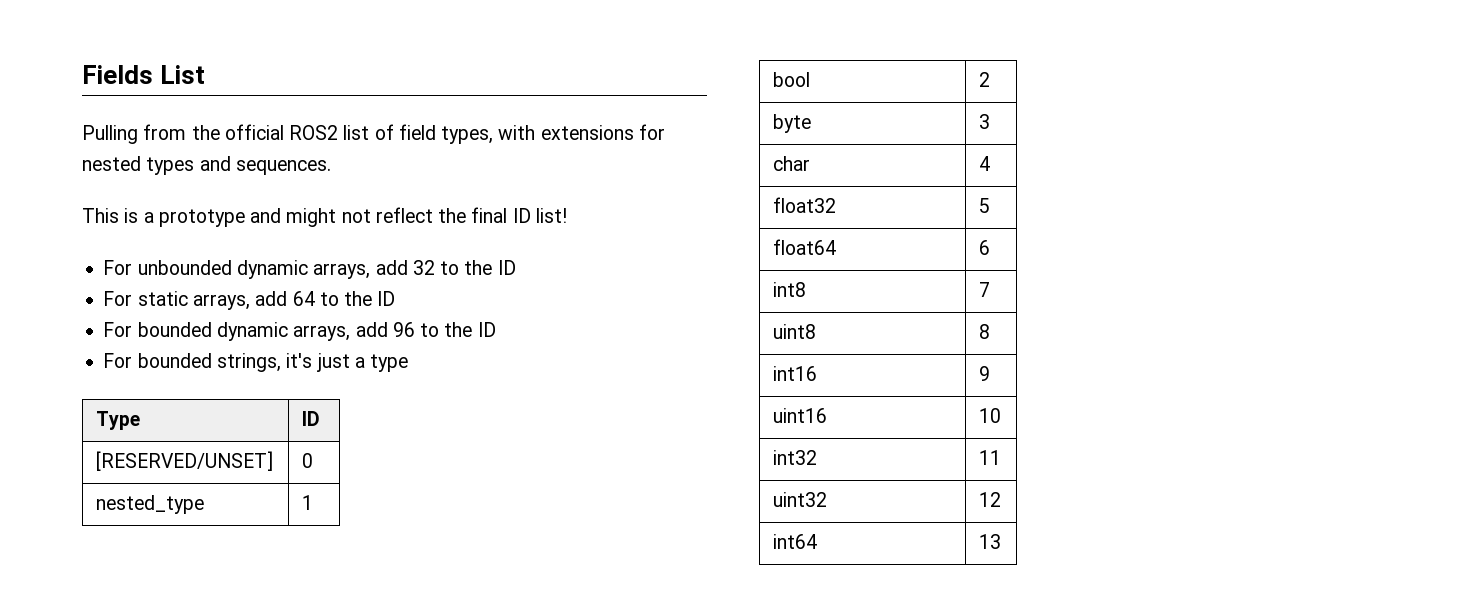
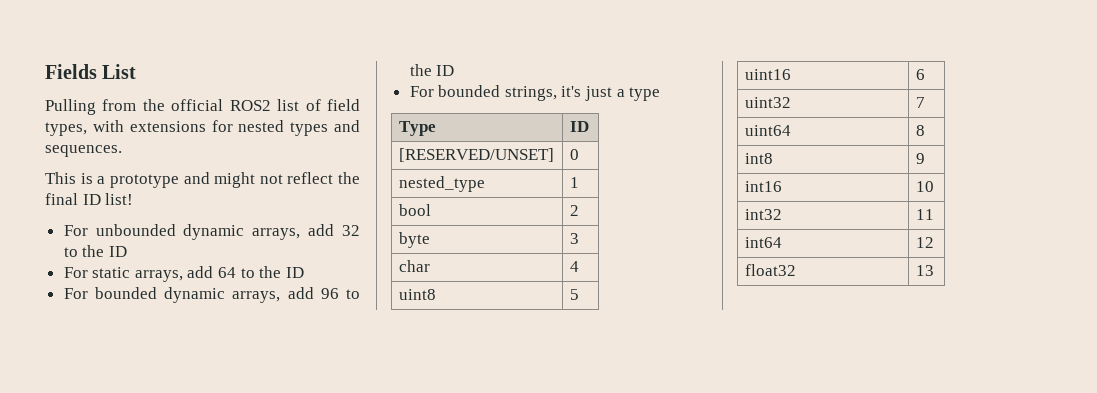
- float32 | 5
+ uint8 | 5
- float64 | 6
+ uint16 | 6
- int8 | 7
+ uint32 | 7
- uint8 | 8
+ uint64 | 8
- int16 | 9
+ int8 | 9
- uint16 | 10
+ int16 | 10
- uint32 | 12
+ int64 | 12
- int64 | 13
+ float32 | 13

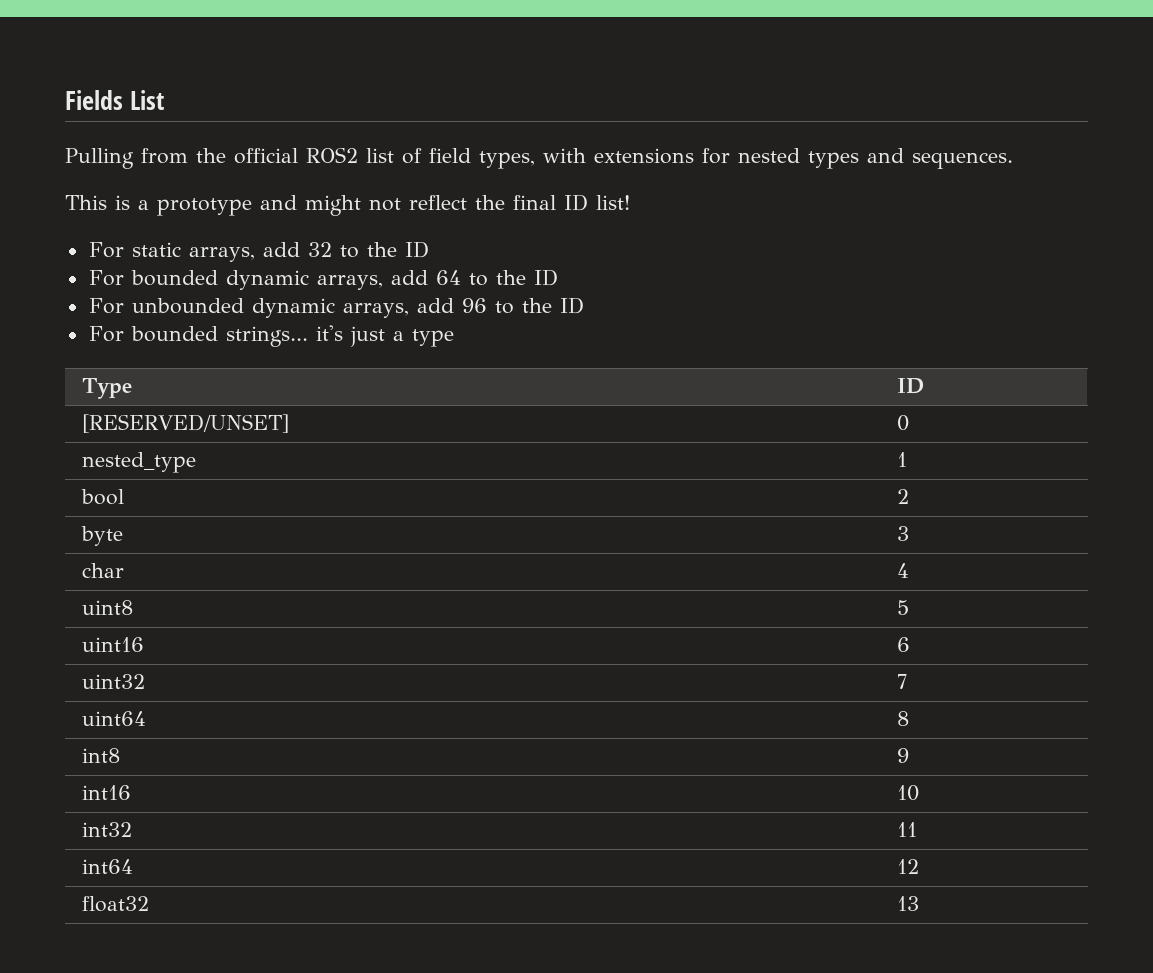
- For unbounded dynamic arrays, add 32 to the ID
+ For static arrays, add 32 to the ID
- For static arrays, add 64 to the ID
+ For bounded dynamic arrays, add 64 to the ID
- For bounded dynamic arrays, add 96 to the ID
+ For unbounded dynamic arrays, add 96 to the ID
- For bounded strings, it's just a type
+ For bounded strings... it's just a type

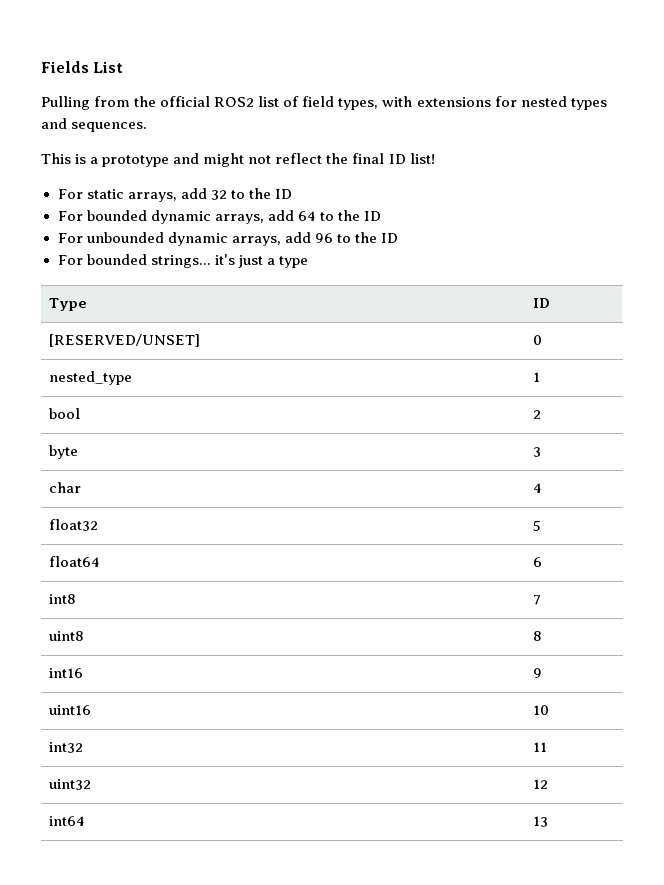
- uint8 | 5
+ float32 | 5
- uint16 | 6
+ float64 | 6
- uint32 | 7
+ int8 | 7
- uint64 | 8
+ uint8 | 8
- int8 | 9
+ int16 | 9
- int16 | 10
+ uint16 | 10
- int64 | 12
+ uint32 | 12
- float32 | 13
+ int64 | 13

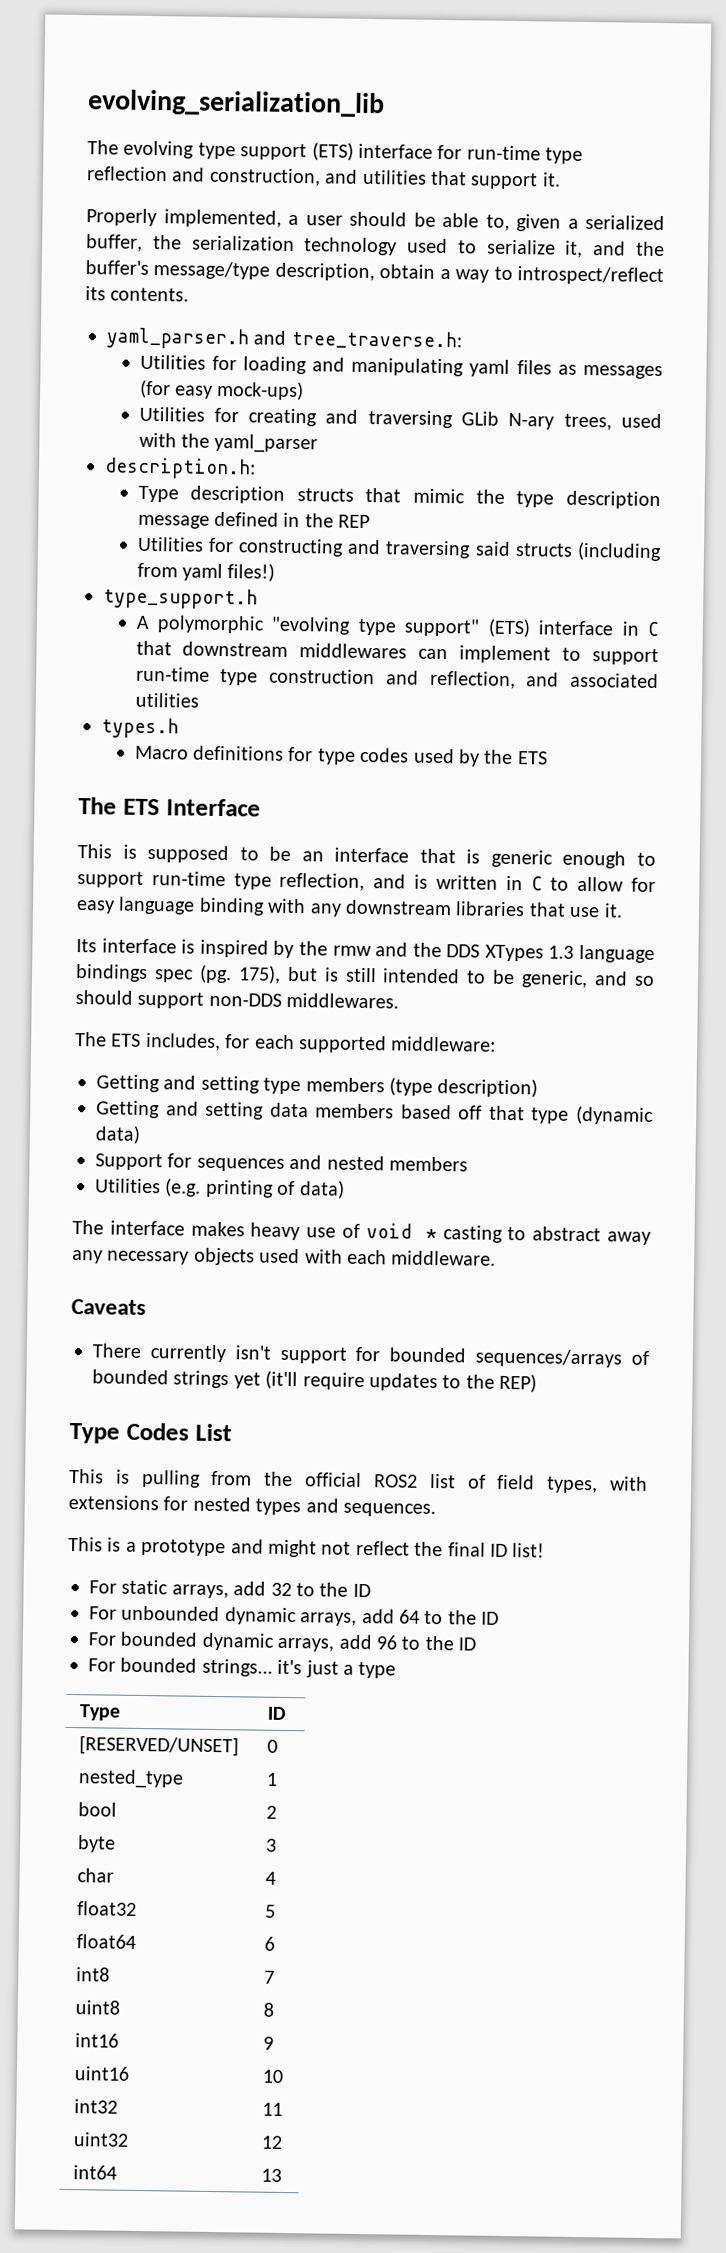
- Fields List
- Pulling from the official ROS2 list of field types, with extensions for nested types and sequences.
+ evolving_serialization_lib
+ The evolving type support (ETS) interface for run-time type reflection and construction, and utilities that support it.
+ Properly implemented, a user should be able to, given a serialized buffer, the serialization technology used to serialize it, and the buffer's message/type description, obtain a way to introspect/reflect its contents.
+ yaml_parser.h and tree_traverse.h:
+ Utilities for loading and manipulating yaml files as messages (for easy mock-ups)
+ Utilities for creating and traversing GLib N-ary trees, used with the yaml_parser
+ description.h:
+ Type description structs that mimic the type description message defined in the REP
+ Utilities for constructing and traversing said structs (including from yaml files!)
+ type_support.h
+ A polymorphic "evolving type support" (ETS) interface in C that downstream middlewares can implement to support run-time type construction and reflection, and associated utilities
+ types.h
+ Macro definitions for type codes used by the ETS
+ The ETS Interface
+ This is supposed to be an interface that is generic enough to support run-time type reflection, and is written in C to allow for easy language binding with any downstream libraries that use it.
+ Its interface is inspired by the rmw and the DDS XTypes 1.3 language bindings spec (pg. 175), but is still intended to be generic, and so should support non-DDS middlewares.
+ The ETS includes, for each supported middleware:
+ Getting and setting type members (type description)
+ Getting and setting data members based off that type (dynamic data)
+ Support for sequences and nested members
+ Utilities (e.g. printing of data)
+ The interface makes heavy use of void * casting to abstract away any necessary objects used with each middleware.
+ Caveats
+ There currently isn't support for bounded sequences/arrays of bounded strings yet (it'll require updates to the REP)
+ Type Codes List
+ This is pulling from the official ROS2 list of field types, with extensions for nested types and sequences.
- For bounded dynamic arrays, add 64 to the ID
+ For unbounded dynamic arrays, add 64 to the ID
- For unbounded dynamic arrays, add 96 to the ID
+ For bounded dynamic arrays, add 96 to the ID

